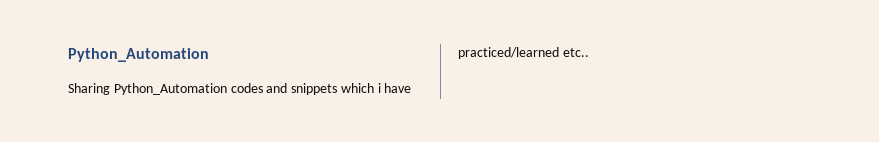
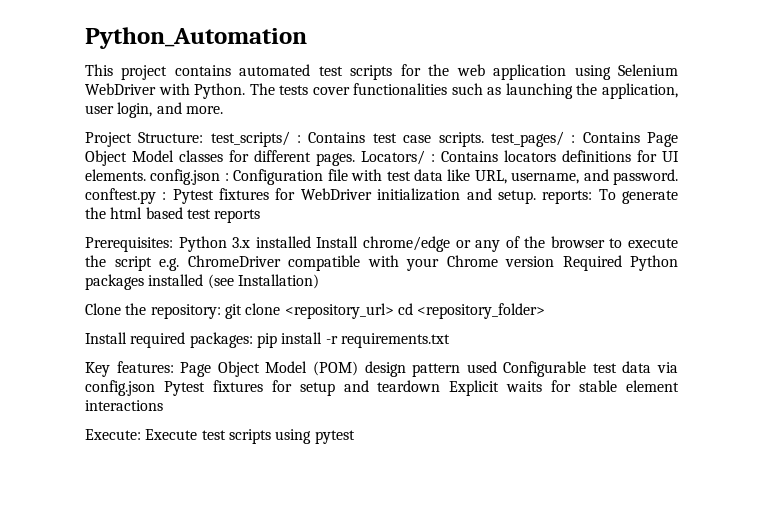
- Sharing Python_Automation codes and snippets which i have practiced/learned etc..
+ This project contains automated test scripts for the web application using Selenium WebDriver with Python. The tests cover functionalities such as launching the application, user login, and more.
+ Project Structure: test_scripts/ : Contains test case scripts. test_pages/ : Contains Page Object Model classes for different pages. Locators/ : Contains locators definitions for UI elements. config.json : Configuration file with test data like URL, username, and password. conftest.py : Pytest fixtures for WebDriver initialization and setup. reports: To generate the html based test reports
+ Prerequisites: Python 3.x installed Install chrome/edge or any of the browser to execute the script e.g. ChromeDriver compatible with your Chrome version Required Python packages installed (see Installation)
+ Clone the repository: git clone <repository_url> cd <repository_folder>
+ Install required packages: pip install -r requirements.txt
+ Key features: Page Object Model (POM) design pattern used Configurable test data via config.json Pytest fixtures for setup and teardown Explicit waits for stable element interactions
+ Execute: Execute test scripts using pytest

